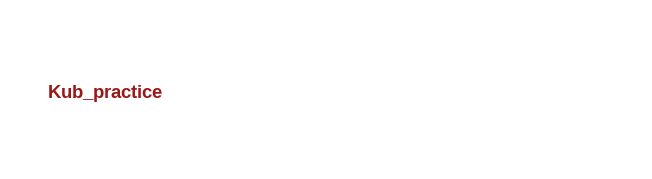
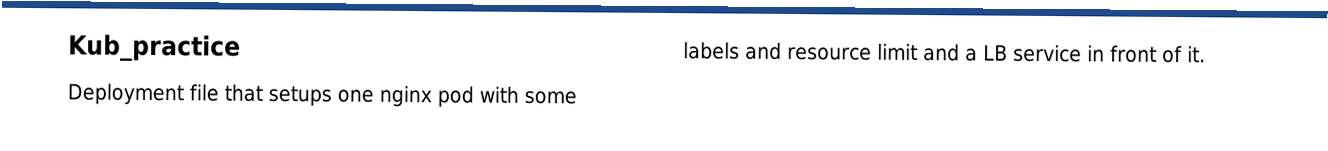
+ Deployment file that setups one nginx pod with some labels and resource limit and a LB service in front of it.

